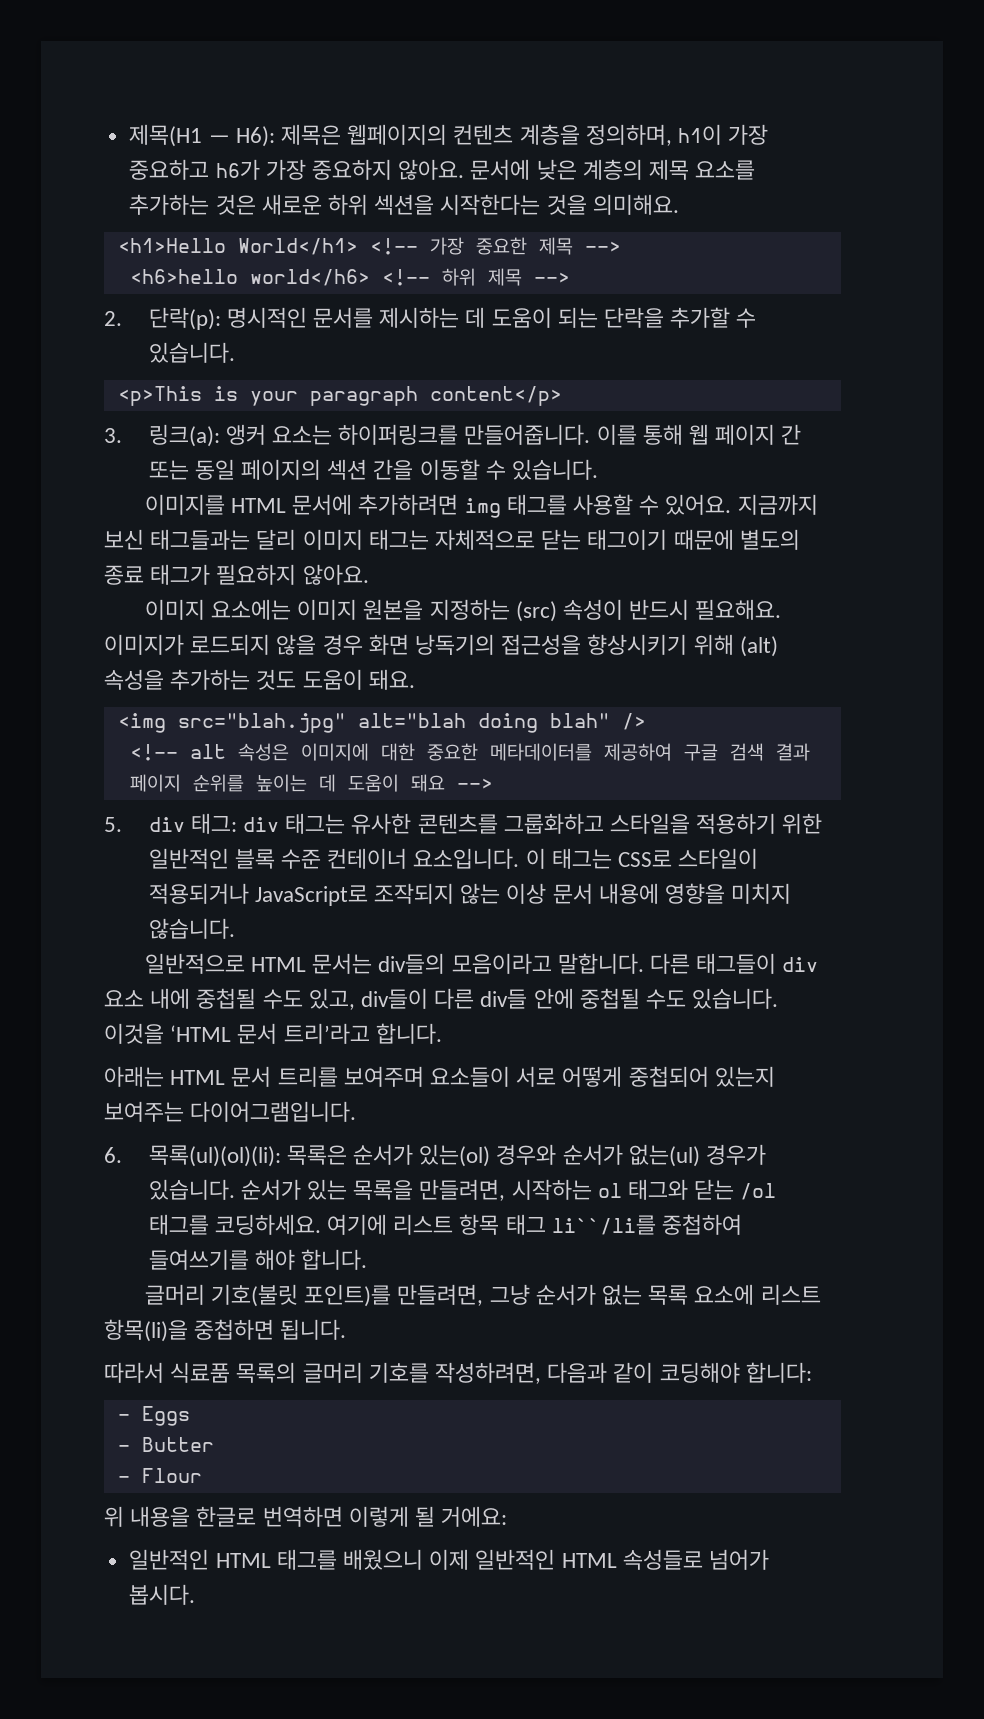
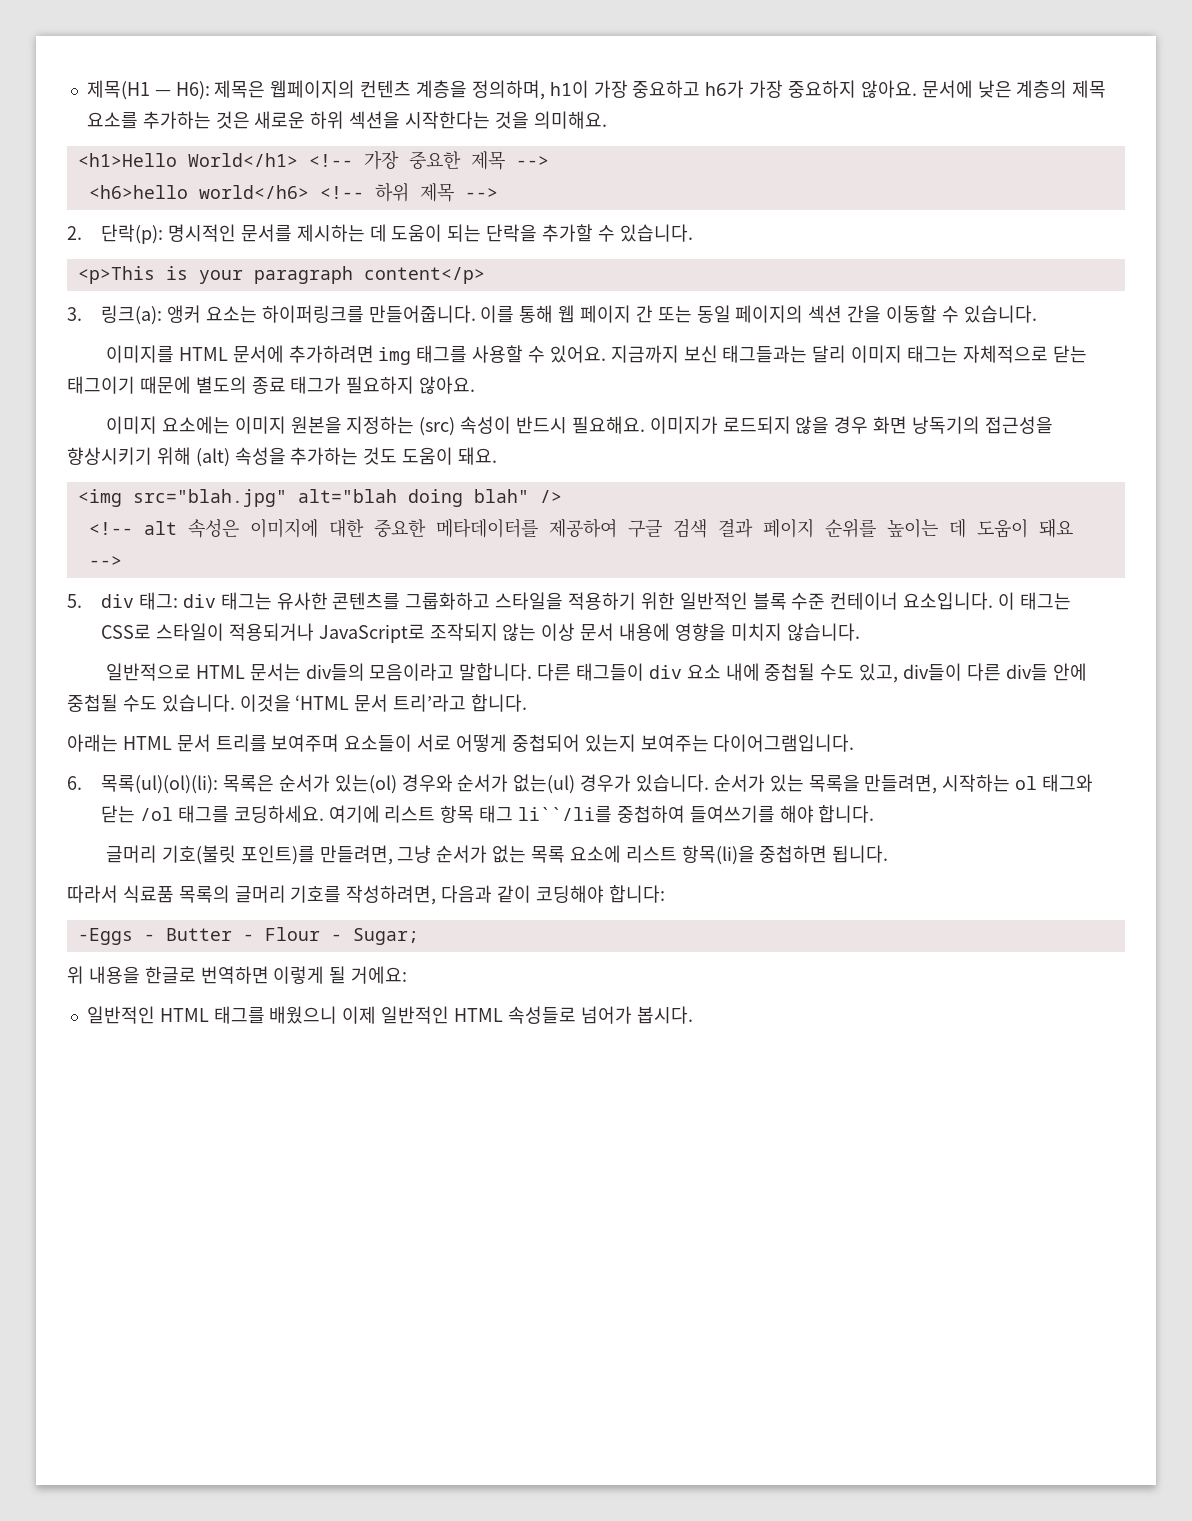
- - Eggs
- - Butter
- - Flour
+ -Eggs - Butter - Flour - Sugar;

